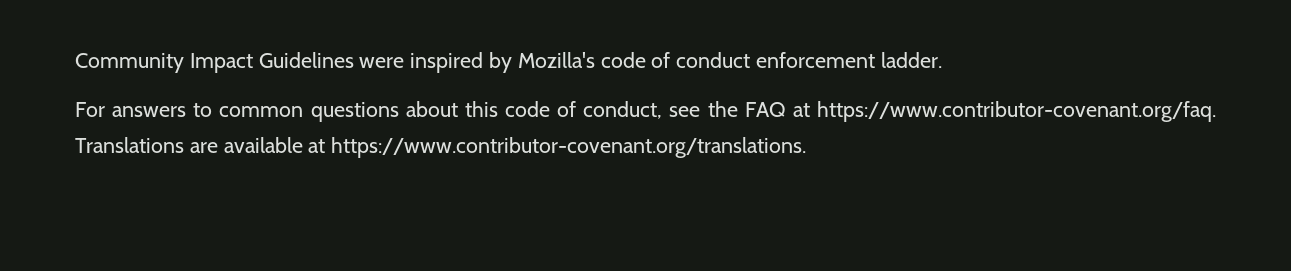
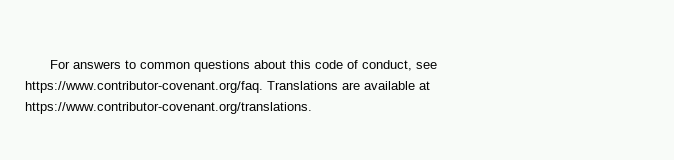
- Community Impact Guidelines were inspired by Mozilla's code of conduct enforcement ladder.
- For answers to common questions about this code of conduct, see the FAQ at https://www.contributor-covenant.org/faq. Translations are available at https://www.contributor-covenant.org/translations.
+ For answers to common questions about this code of conduct, see https://www.contributor-covenant.org/faq. Translations are available at https://www.contributor-covenant.org/translations.

